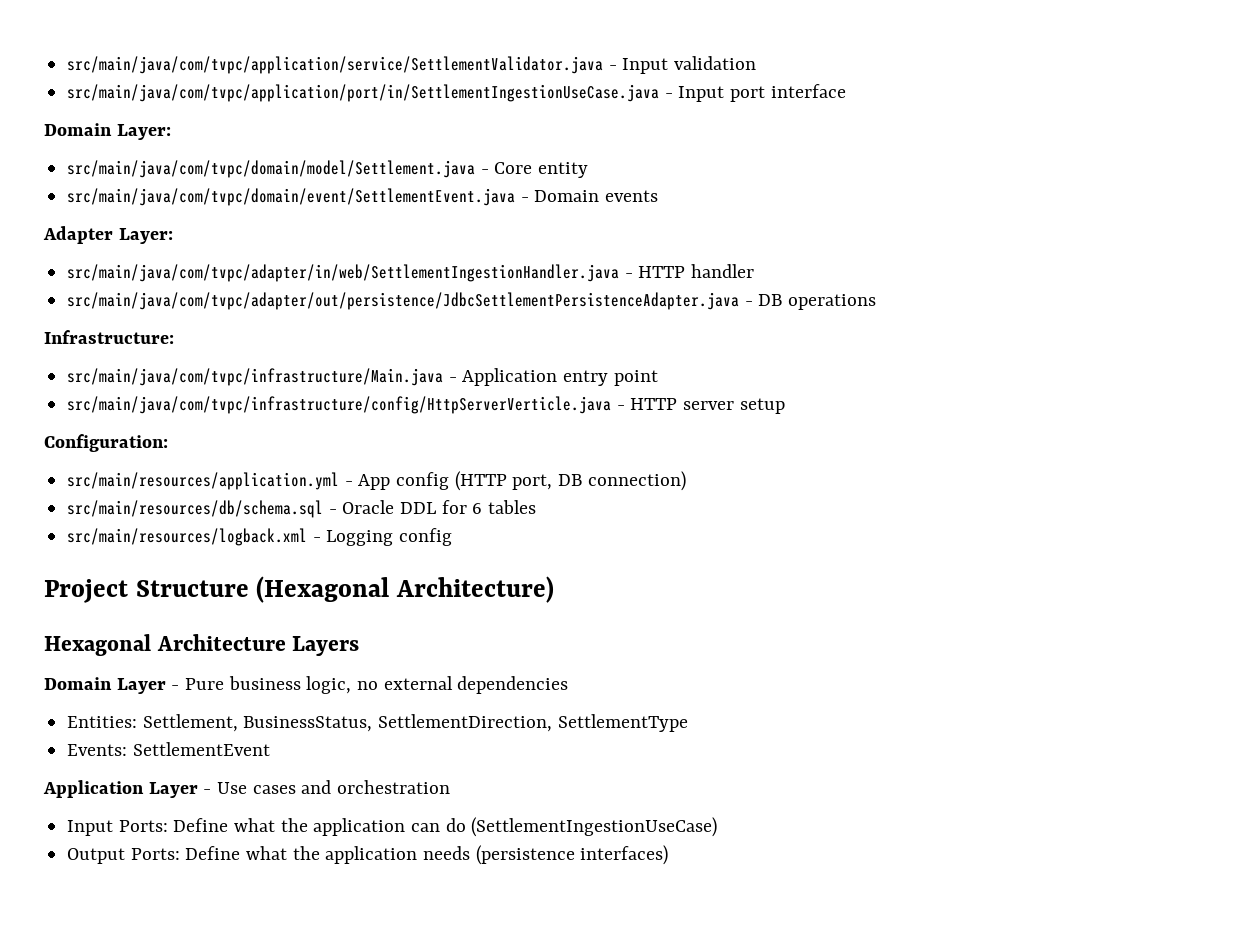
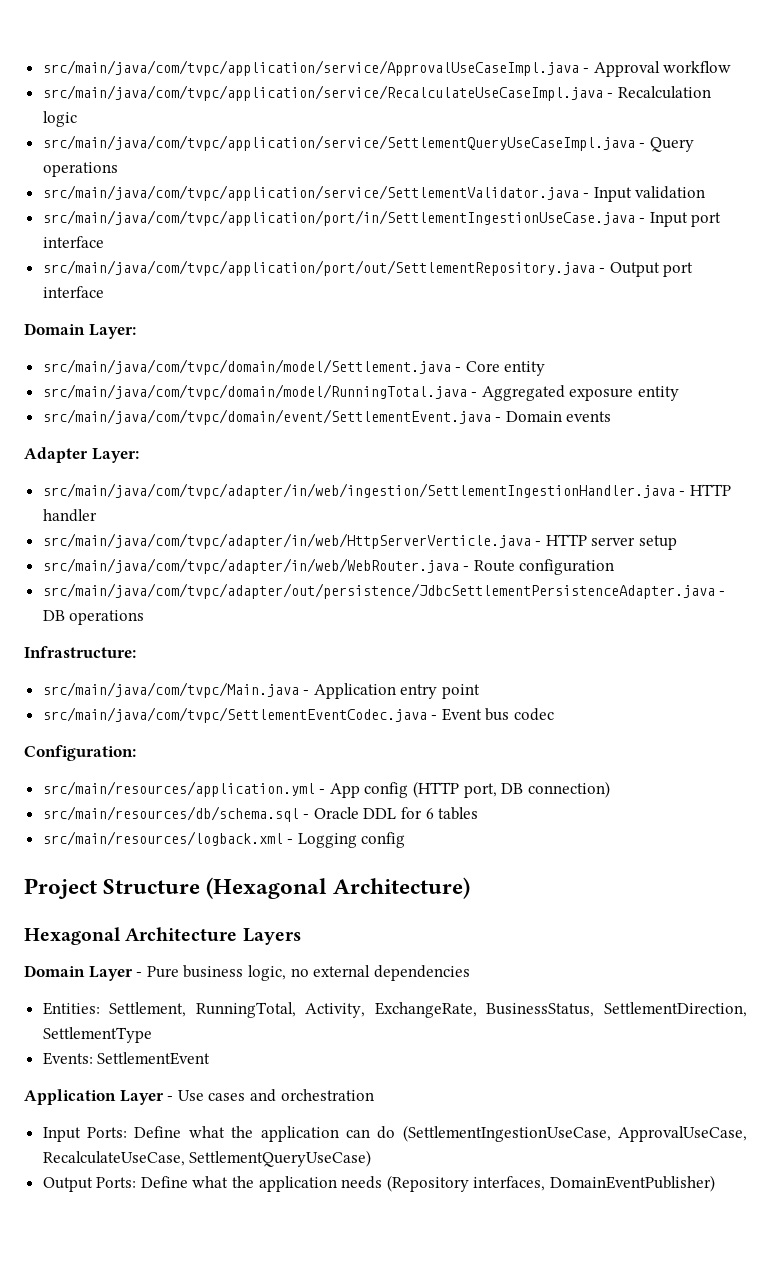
+ src/main/java/com/tvpc/application/service/ApprovalUseCaseImpl.java - Approval workflow
+ src/main/java/com/tvpc/application/service/RecalculateUseCaseImpl.java - Recalculation logic
+ src/main/java/com/tvpc/application/service/SettlementQueryUseCaseImpl.java - Query operations
+ src/main/java/com/tvpc/application/port/out/SettlementRepository.java - Output port interface
+ src/main/java/com/tvpc/domain/model/RunningTotal.java - Aggregated exposure entity
- src/main/java/com/tvpc/adapter/in/web/SettlementIngestionHandler.java - HTTP handler
+ src/main/java/com/tvpc/adapter/in/web/ingestion/SettlementIngestionHandler.java - HTTP handler
+ src/main/java/com/tvpc/adapter/in/web/HttpServerVerticle.java - HTTP server setup
+ src/main/java/com/tvpc/adapter/in/web/WebRouter.java - Route configuration
- src/main/java/com/tvpc/infrastructure/Main.java - Application entry point
+ src/main/java/com/tvpc/Main.java - Application entry point
- src/main/java/com/tvpc/infrastructure/config/HttpServerVerticle.java - HTTP server setup
+ src/main/java/com/tvpc/SettlementEventCodec.java - Event bus codec
- Entities: Settlement, BusinessStatus, SettlementDirection, SettlementType
+ Entities: Settlement, RunningTotal, Activity, ExchangeRate, BusinessStatus, SettlementDirection, SettlementType
- Input Ports: Define what the application can do (SettlementIngestionUseCase)
+ Input Ports: Define what the application can do (SettlementIngestionUseCase, ApprovalUseCase, RecalculateUseCase, SettlementQueryUseCase)
- Output Ports: Define what the application needs (persistence interfaces)
+ Output Ports: Define what the application needs (Repository interfaces, DomainEventPublisher)

